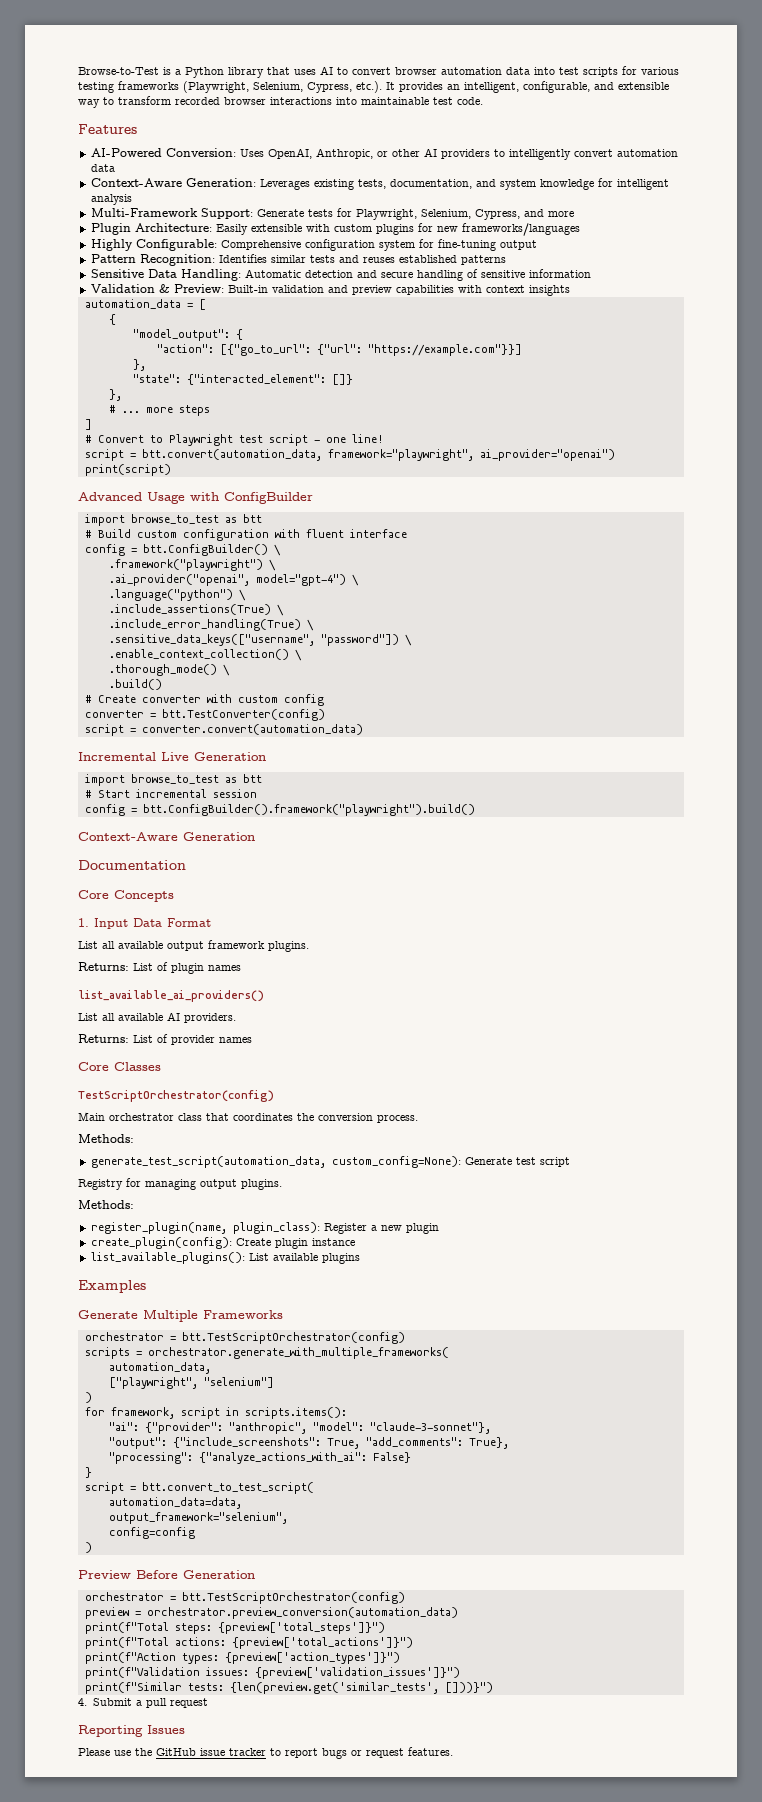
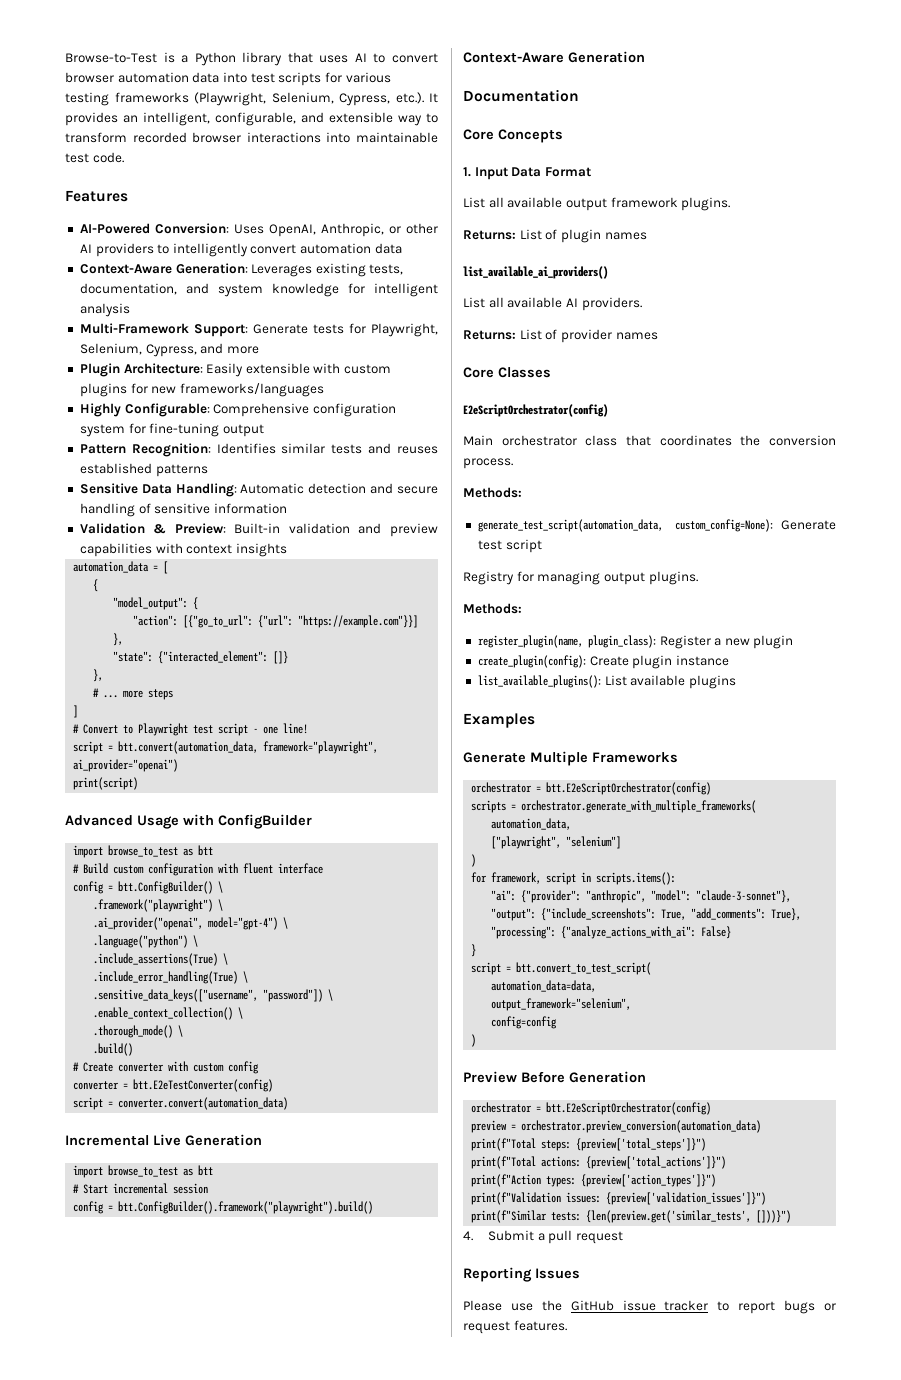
- converter = btt.TestConverter(config)
+ converter = btt.E2eTestConverter(config)
- TestScriptOrchestrator(config)
+ E2eScriptOrchestrator(config)
  Generate Multiple Frameworks
- orchestrator = btt.TestScriptOrchestrator(config)
+ orchestrator = btt.E2eScriptOrchestrator(config)
  Preview Before Generation
- orchestrator = btt.TestScriptOrchestrator(config)
+ orchestrator = btt.E2eScriptOrchestrator(config)

